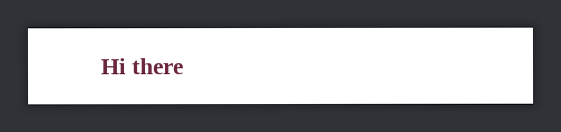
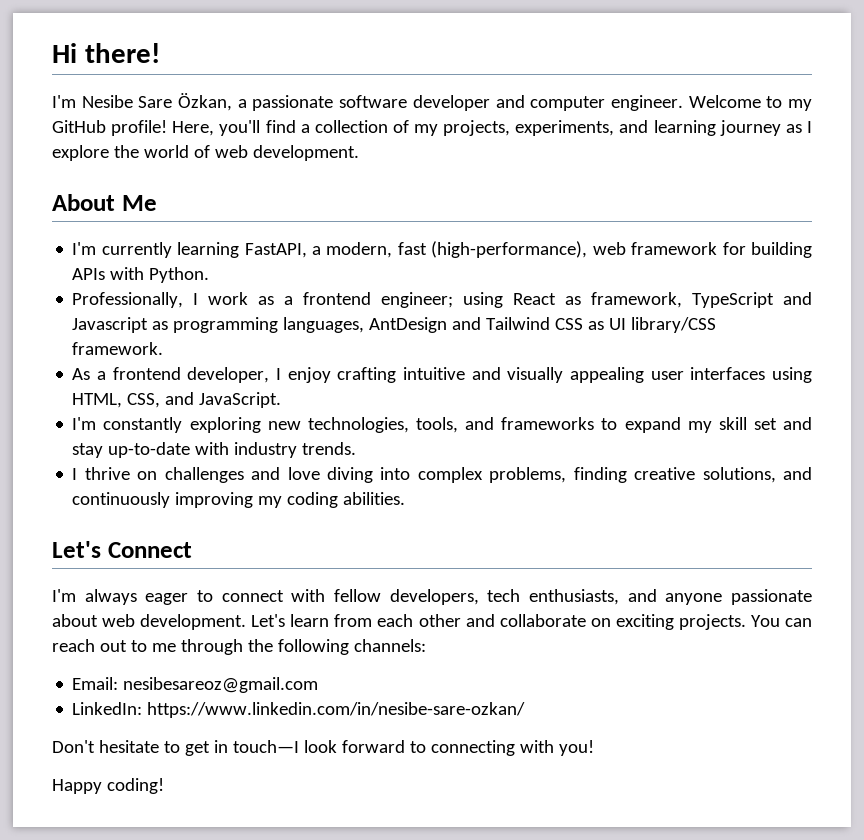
- Hi there
+ Hi there!
+ I'm Nesibe Sare Özkan, a passionate software developer and computer engineer. Welcome to my GitHub profile! Here, you'll find a collection of my projects, experiments, and learning journey as I explore the world of web development.
+ About Me
+ I'm currently learning FastAPI, a modern, fast (high-performance), web framework for building APIs with Python.
+ Professionally, I work as a frontend engineer; using React as framework, TypeScript and Javascript as programming languages, AntDesign and Tailwind CSS as UI library/CSS framework.
+ As a frontend developer, I enjoy crafting intuitive and visually appealing user interfaces using HTML, CSS, and JavaScript.
+ I'm constantly exploring new technologies, tools, and frameworks to expand my skill set and stay up-to-date with industry trends.
+ I thrive on challenges and love diving into complex problems, finding creative solutions, and continuously improving my coding abilities.
+ Let's Connect
+ I'm always eager to connect with fellow developers, tech enthusiasts, and anyone passionate about web development. Let's learn from each other and collaborate on exciting projects. You can reach out to me through the following channels:
+ Email: nesibesareoz@gmail.com
+ LinkedIn: https://www.linkedin.com/in/nesibe-sare-ozkan/
+ Don't hesitate to get in touch—I look forward to connecting with you!
+ Happy coding!

